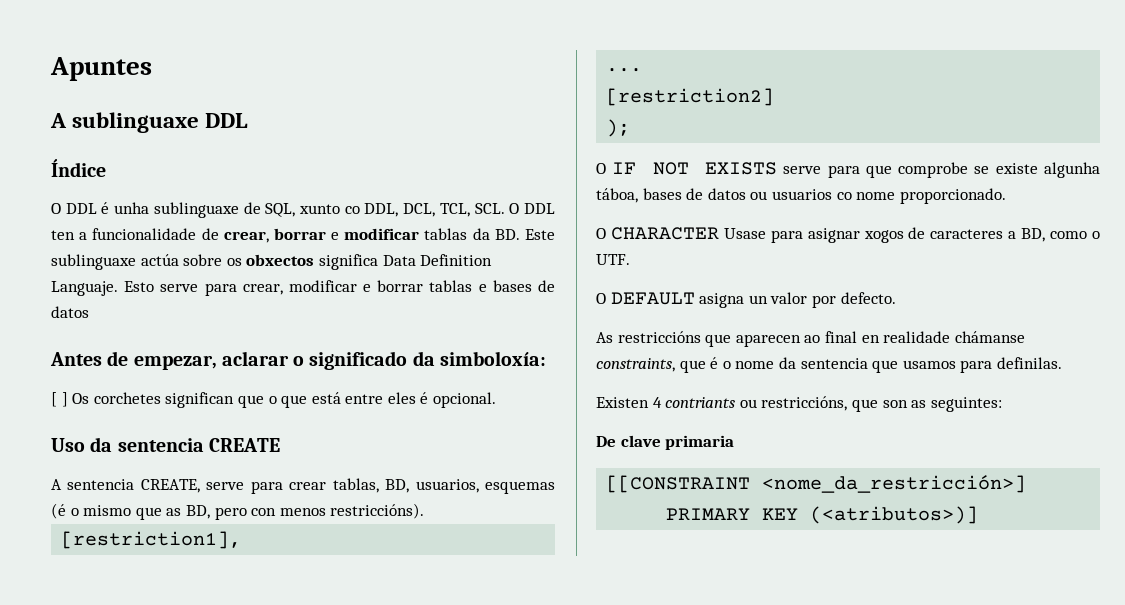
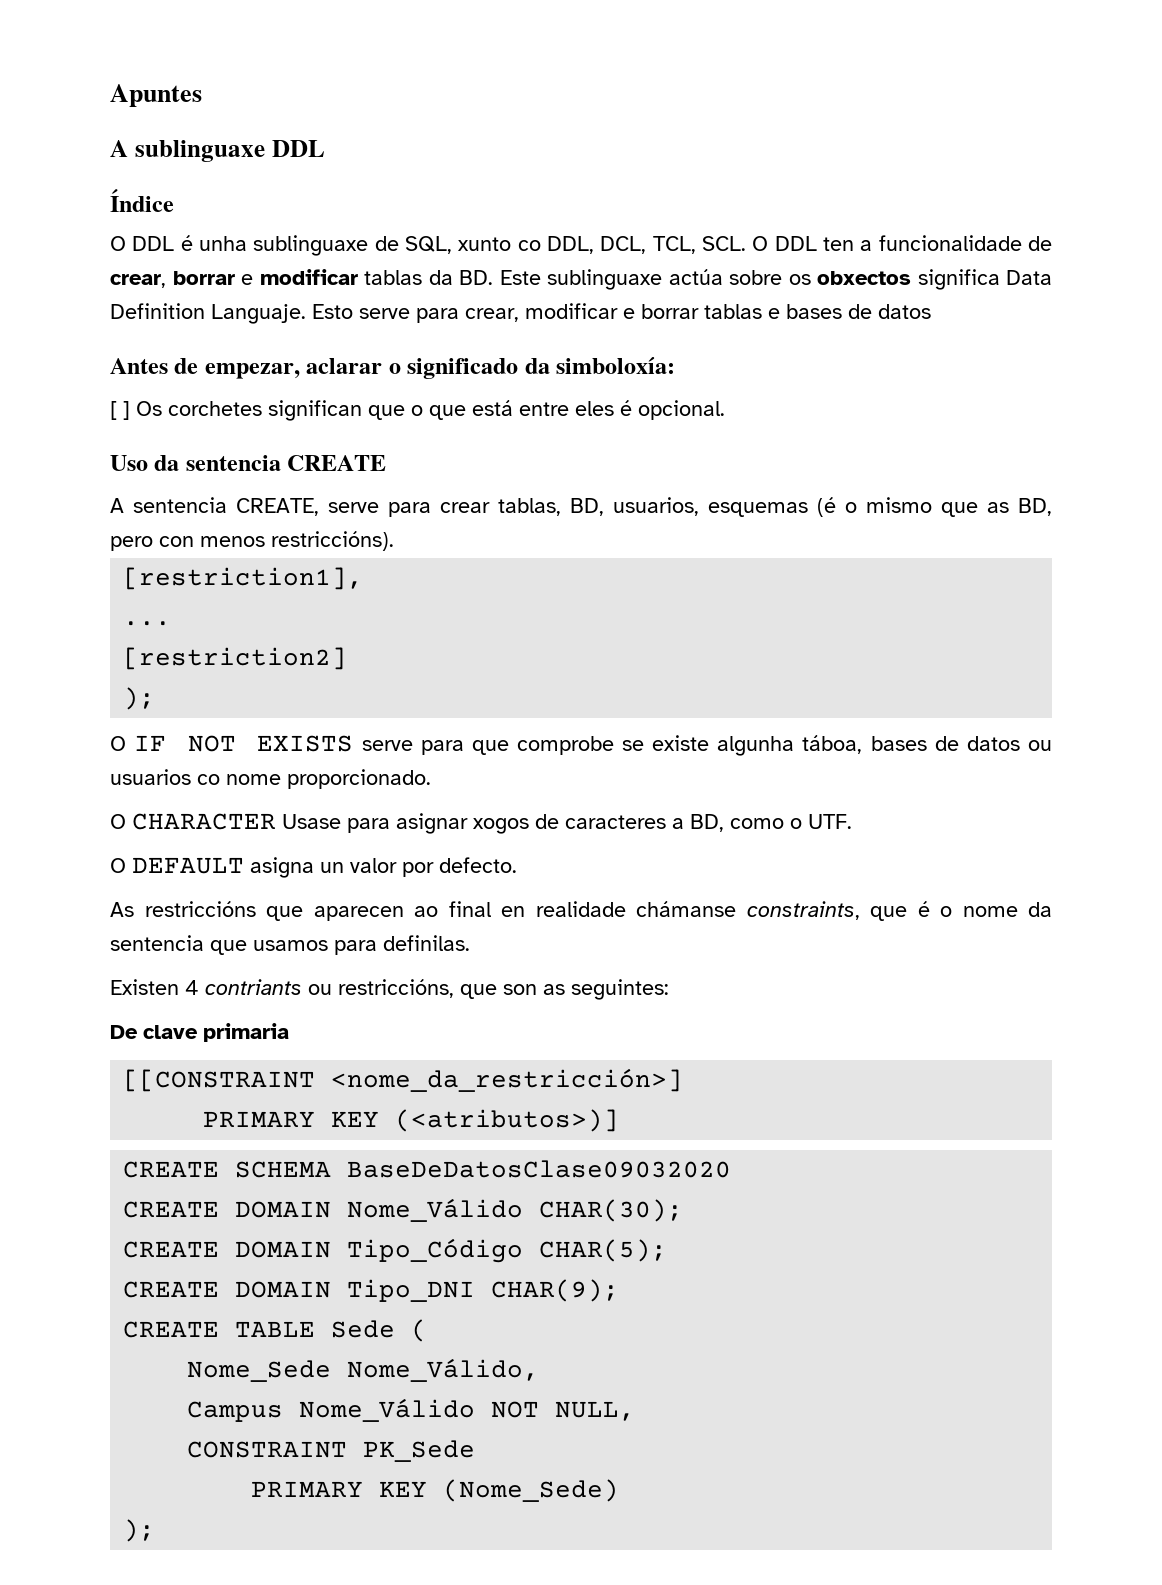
+ CREATE SCHEMA BaseDeDatosClase09032020
+ CREATE DOMAIN Nome_Válido CHAR(30);
+ CREATE DOMAIN Tipo_Código CHAR(5);
+ CREATE DOMAIN Tipo_DNI CHAR(9);
+ CREATE TABLE Sede (
+ Nome_Sede Nome_Válido,
+ Campus Nome_Válido NOT NULL,
+ CONSTRAINT PK_Sede
+ PRIMARY KEY (Nome_Sede)
+ );

